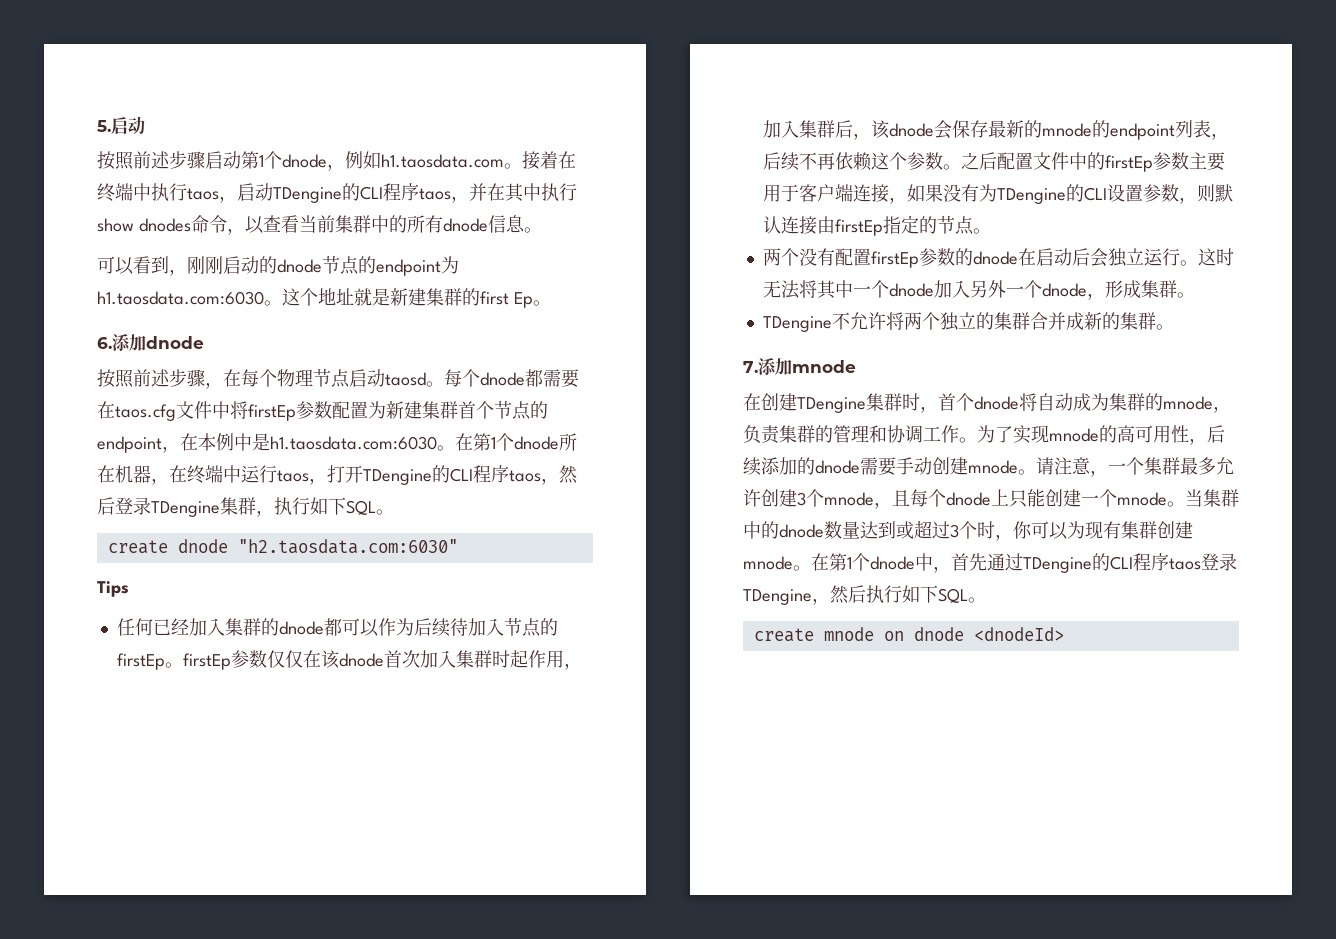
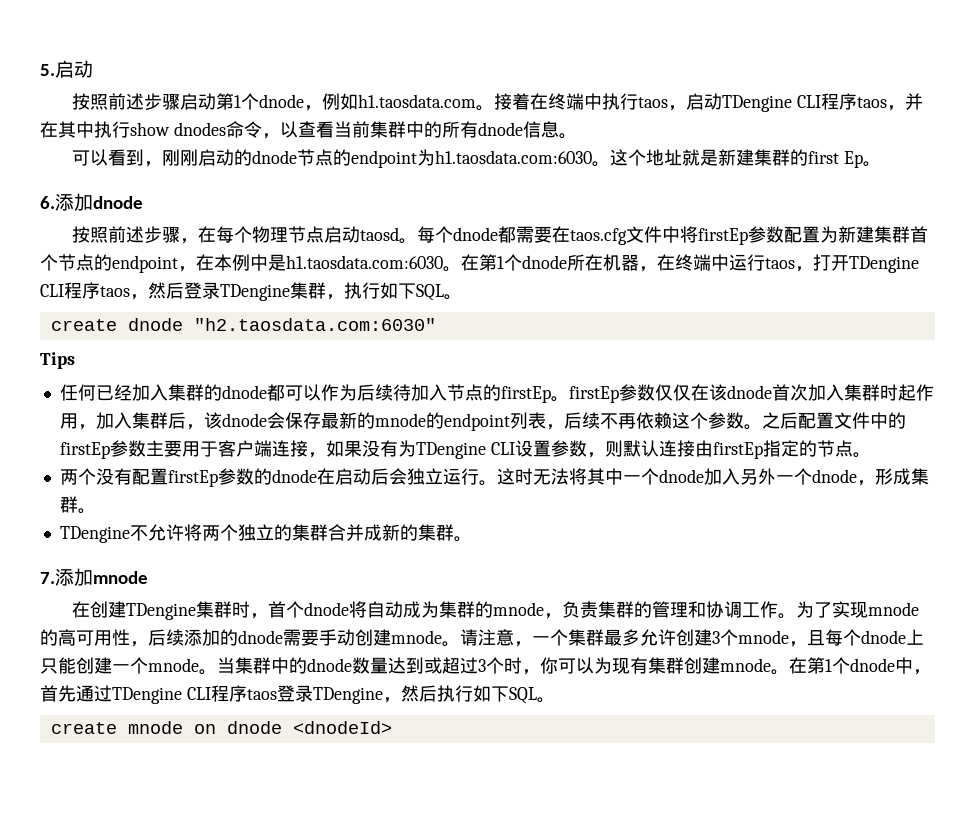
- 接着在终端中执行taos，启动TDengine的CLI程序taos，并在其中执行show dnodes命令，以查看当前集群中的所有dnode信息。
+ 接着在终端中执行taos，启动TDengine CLI程序taos，并在其中执行show dnodes命令，以查看当前集群中的所有dnode信息。
- 在第1个dnode所在机器，在终端中运行taos，打开TDengine的CLI程序taos，然后登录TDengine集群，执行如下SQL。
+ 在第1个dnode所在机器，在终端中运行taos，打开TDengine CLI程序taos，然后登录TDengine集群，执行如下SQL。
- 之后配置文件中的firstEp参数主要用于客户端连接，如果没有为TDengine的CLI设置参数，则默认连接由firstEp指定的节点。
+ 之后配置文件中的firstEp参数主要用于客户端连接，如果没有为TDengine CLI设置参数，则默认连接由firstEp指定的节点。
- 在第1个dnode中，首先通过TDengine的CLI程序taos登录TDengine，然后执行如下SQL。
+ 在第1个dnode中，首先通过TDengine CLI程序taos登录TDengine，然后执行如下SQL。

